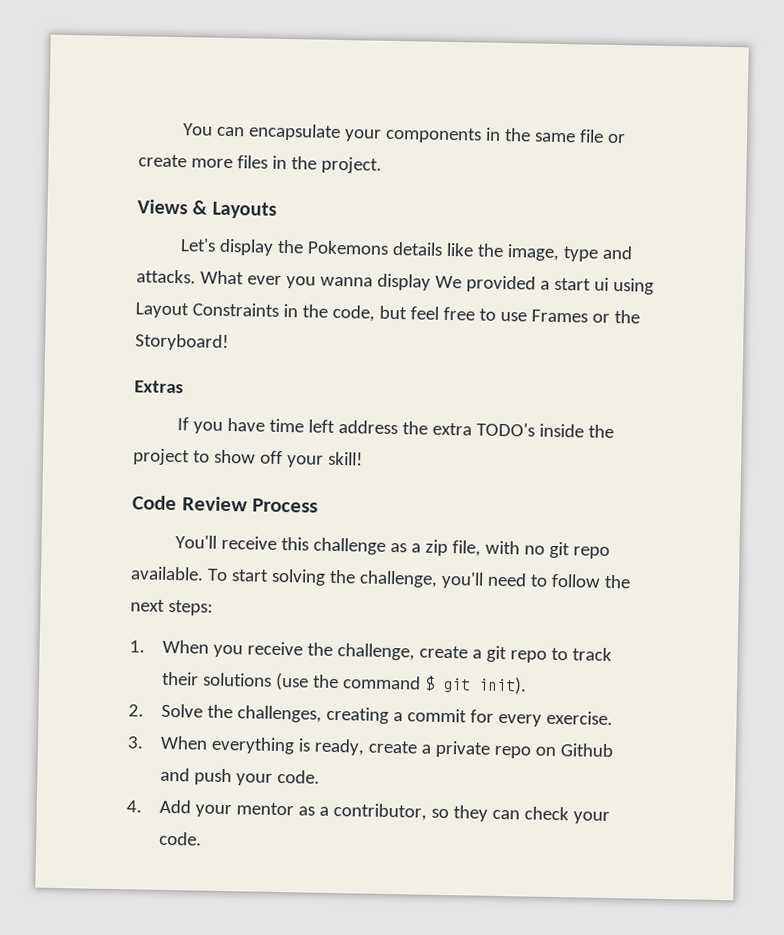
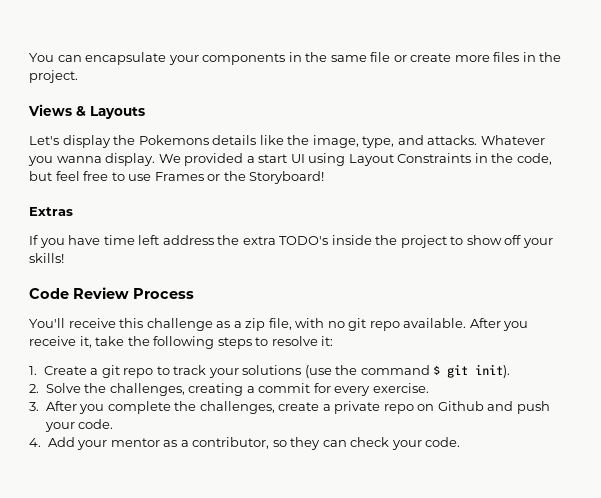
- Let's display the Pokemons details like the image, type and attacks.
+ Let's display the Pokemons details like the image, type, and attacks.
- What ever you wanna display We provided a start ui using Layout Constraints in the code, but feel free to use Frames or the Storyboard!
+ Whatever you wanna display. We provided a start UI using Layout Constraints in the code, but feel free to use Frames or the Storyboard!
- If you have time left address the extra TODO's inside the project to show off your skill!
+ If you have time left address the extra TODO's inside the project to show off your skills!
- To start solving the challenge, you'll need to follow the next steps:
- 1. When you receive the challenge, create a git repo to track their solutions (use the command $ git init).
+ After you receive it, take the following steps to resolve it:
+ 1. Create a git repo to track your solutions (use the command $ git init).
- 3. When everything is ready, create a private repo on Github and push your code.
+ 3. After you complete the challenges, create a private repo on Github and push your code.

